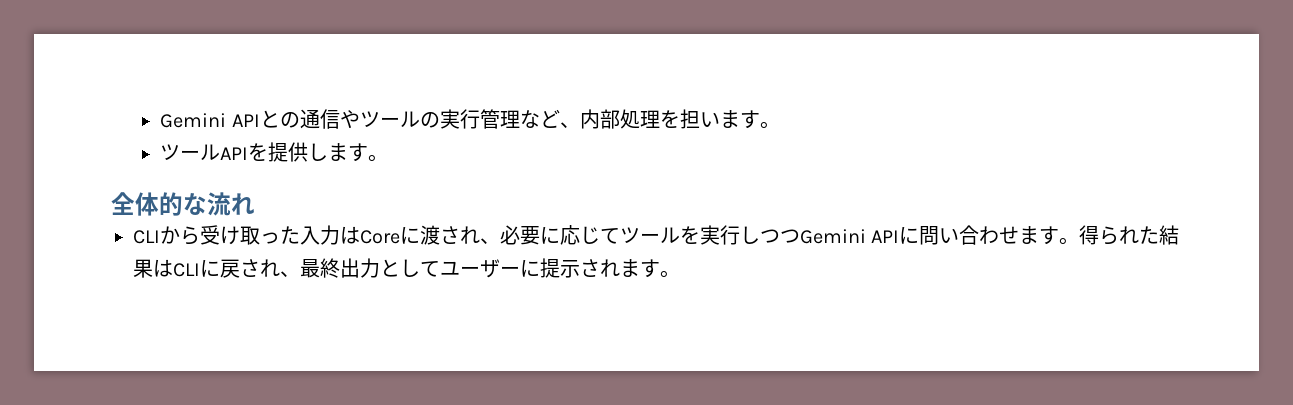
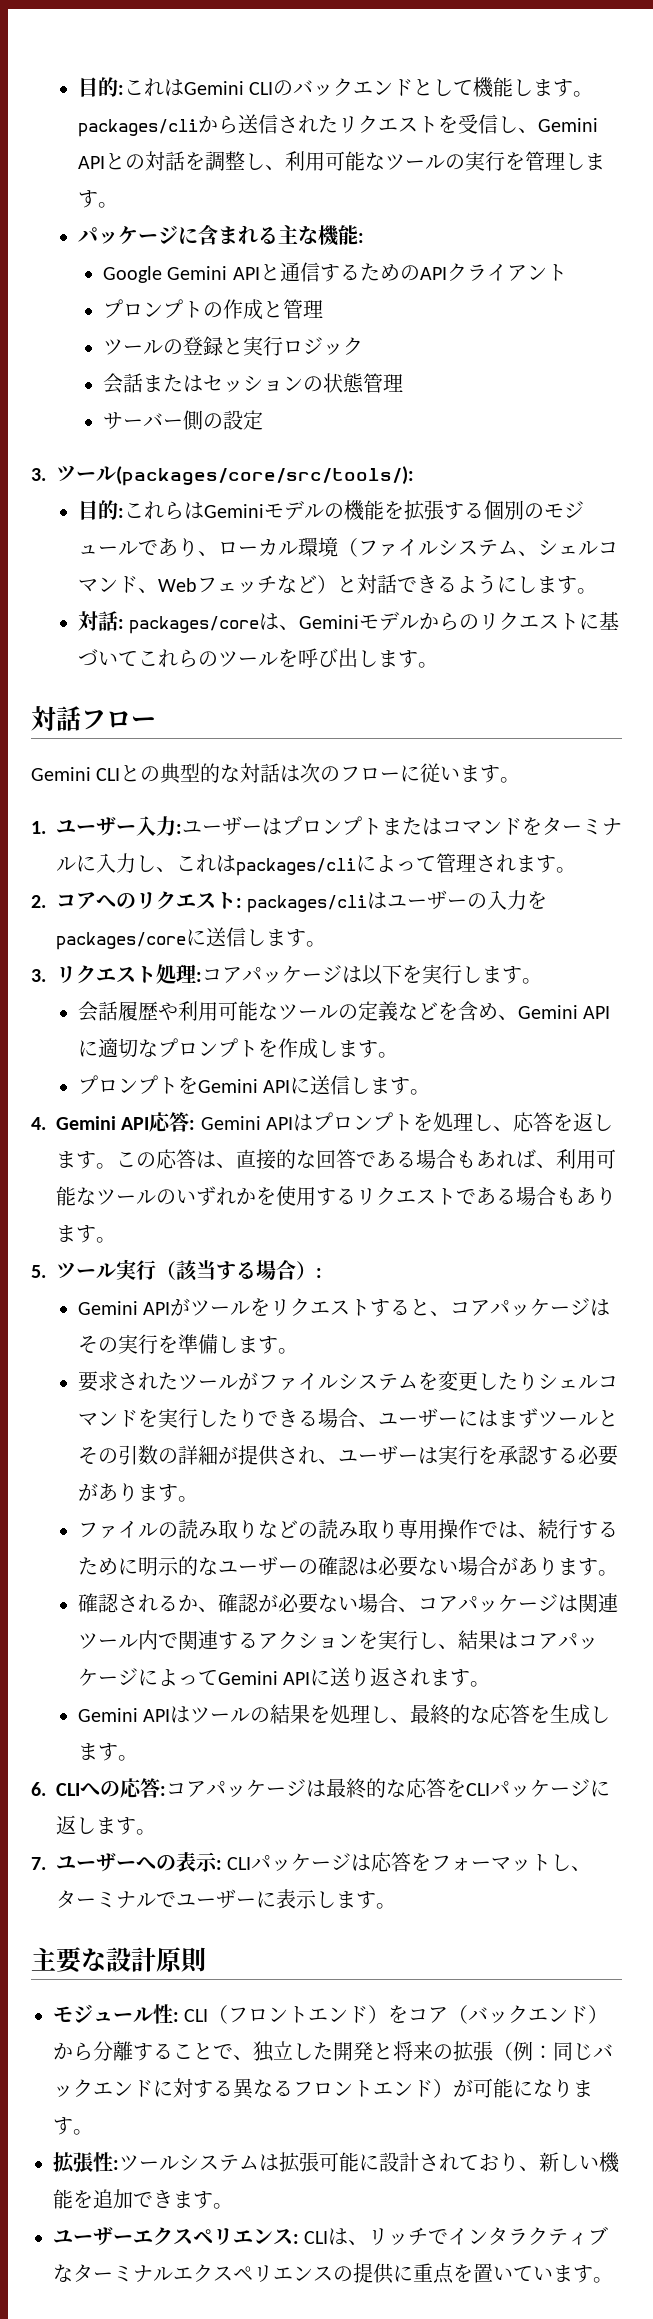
- Gemini APIとの通信やツールの実行管理など、内部処理を担います。
- ツールAPIを提供します。
- 全体的な流れ
- CLIから受け取った入力はCoreに渡され、必要に応じてツールを実行しつつGemini APIに問い合わせます。得られた結果はCLIに戻され、最終出力としてユーザーに提示されます。
+ 目的:これはGemini CLIのバックエンドとして機能します。packages/cliから送信されたリクエストを受信し、Gemini APIとの対話を調整し、利用可能なツールの実行を管理します。
+ パッケージに含まれる主な機能:
+ Google Gemini APIと通信するためのAPIクライアント
+ プロンプトの作成と管理
+ ツールの登録と実行ロジック
+ 会話またはセッションの状態管理
+ サーバー側の設定
+ 3.ツール(packages/core/src/tools/):
+ 目的:これらはGeminiモデルの機能を拡張する個別のモジュールであり、ローカル環境（ファイルシステム、シェルコマンド、Webフェッチなど）と対話できるようにします。
+ 対話: packages/coreは、Geminiモデルからのリクエストに基づいてこれらのツールを呼び出します。
+ 対話フロー
+ Gemini CLIとの典型的な対話は次のフローに従います。
+ 1.ユーザー入力:ユーザーはプロンプトまたはコマンドをターミナルに入力し、これはpackages/cliによって管理されます。
+ 2.コアへのリクエスト: packages/cliはユーザーの入力をpackages/coreに送信します。
+ 3.リクエスト処理:コアパッケージは以下を実行します。
+ 会話履歴や利用可能なツールの定義などを含め、Gemini APIに適切なプロンプトを作成します。
+ プロンプトをGemini APIに送信します。
+ 4. Gemini API応答: Gemini APIはプロンプトを処理し、応答を返します。この応答は、直接的な回答である場合もあれば、利用可能なツールのいずれかを使用するリクエストである場合もあります。
+ 5.ツール実行（該当する場合）:
+ Gemini APIがツールをリクエストすると、コアパッケージはその実行を準備します。
+ 要求されたツールがファイルシステムを変更したりシェルコマンドを実行したりできる場合、ユーザーにはまずツールとその引数の詳細が提供され、ユーザーは実行を承認する必要があります。
+ ファイルの読み取りなどの読み取り専用操作では、続行するために明示的なユーザーの確認は必要ない場合があります。
+ 確認されるか、確認が必要ない場合、コアパッケージは関連ツール内で関連するアクションを実行し、結果はコアパッケージによってGemini APIに送り返されます。
+ Gemini APIはツールの結果を処理し、最終的な応答を生成します。
+ 6. CLIへの応答:コアパッケージは最終的な応答をCLIパッケージに返します。
+ 7.ユーザーへの表示: CLIパッケージは応答をフォーマットし、ターミナルでユーザーに表示します。
+ 主要な設計原則
+ モジュール性: CLI（フロントエンド）をコア（バックエンド）から分離することで、独立した開発と将来の拡張（例：同じバックエンドに対する異なるフロントエンド）が可能になります。
+ 拡張性:ツールシステムは拡張可能に設計されており、新しい機能を追加できます。
+ ユーザーエクスペリエンス: CLIは、リッチでインタラクティブなターミナルエクスペリエンスの提供に重点を置いています。

